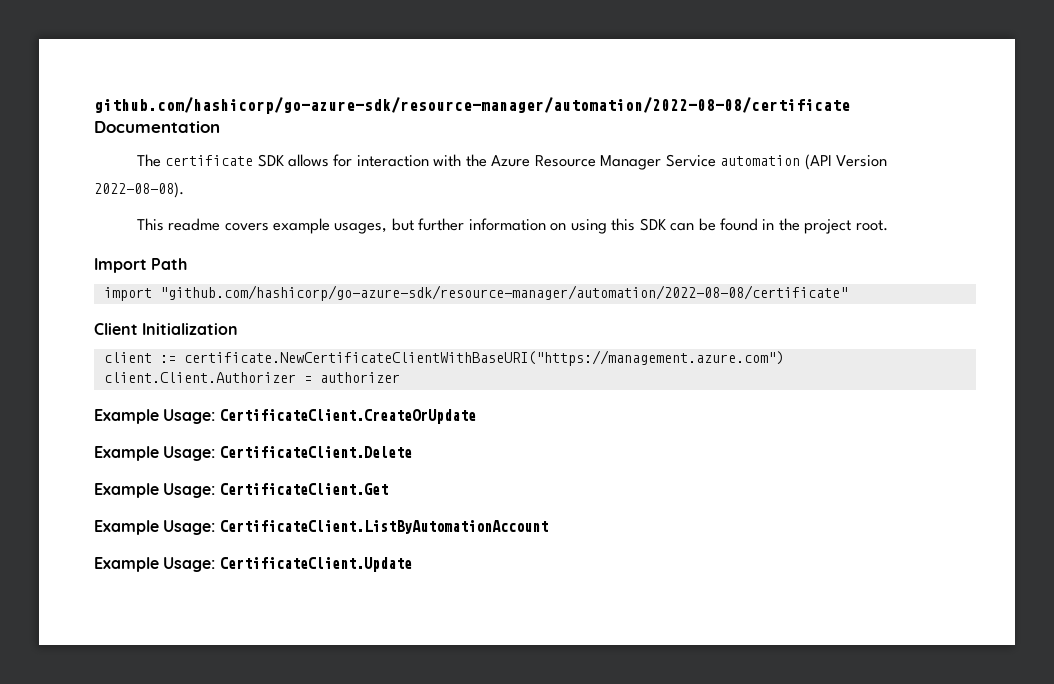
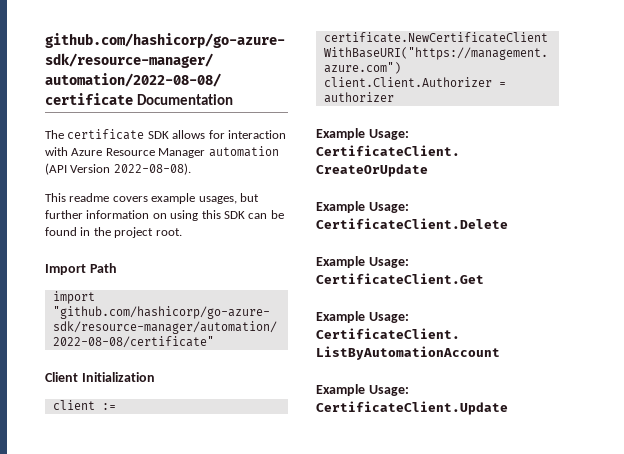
- The certificate SDK allows for interaction with the Azure Resource Manager Service automation (API Version 2022-08-08).
+ The certificate SDK allows for interaction with Azure Resource Manager automation (API Version 2022-08-08).

